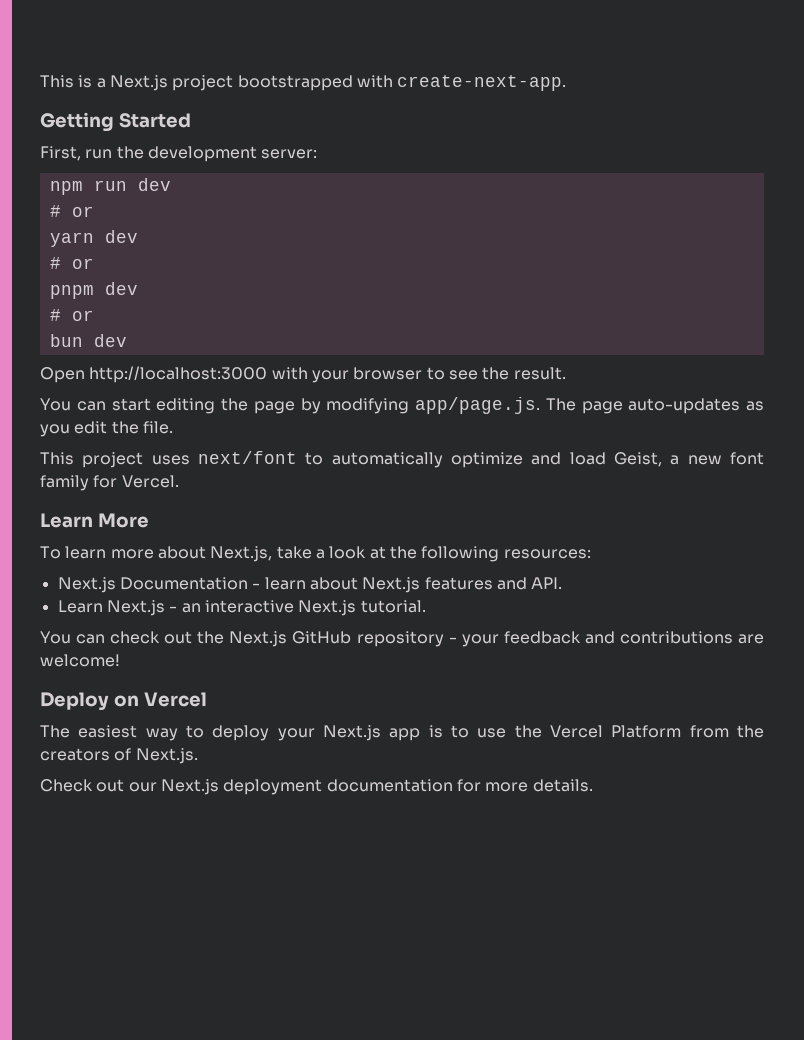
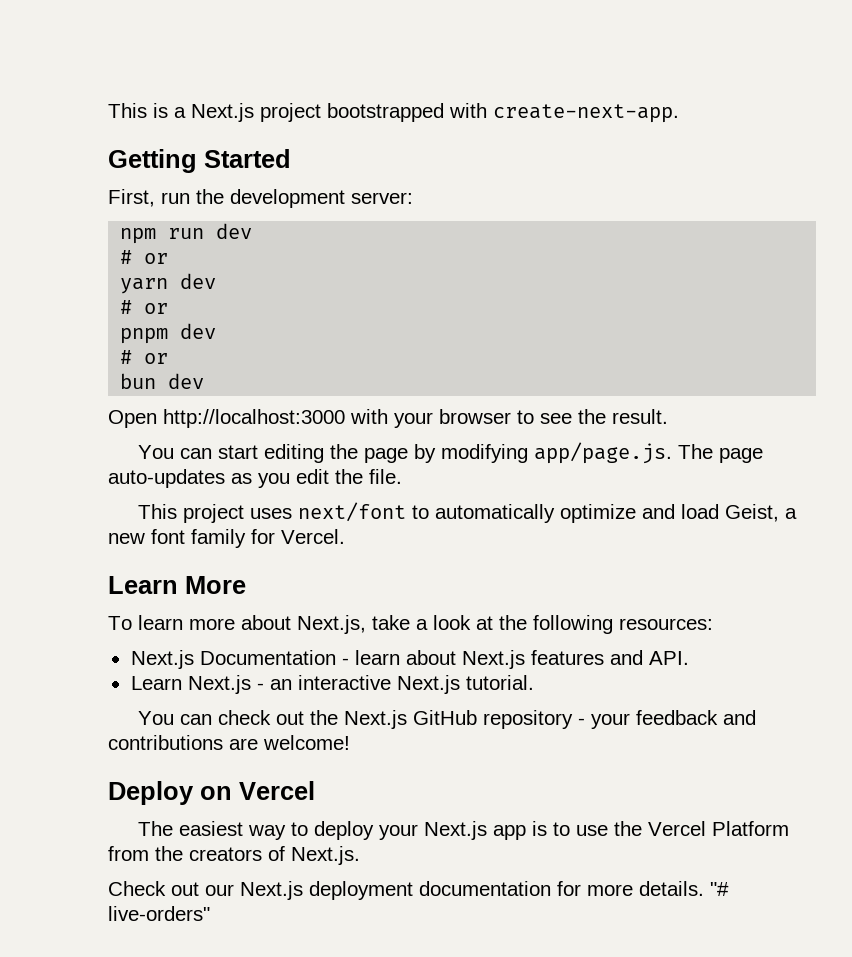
+ "# live-orders"

